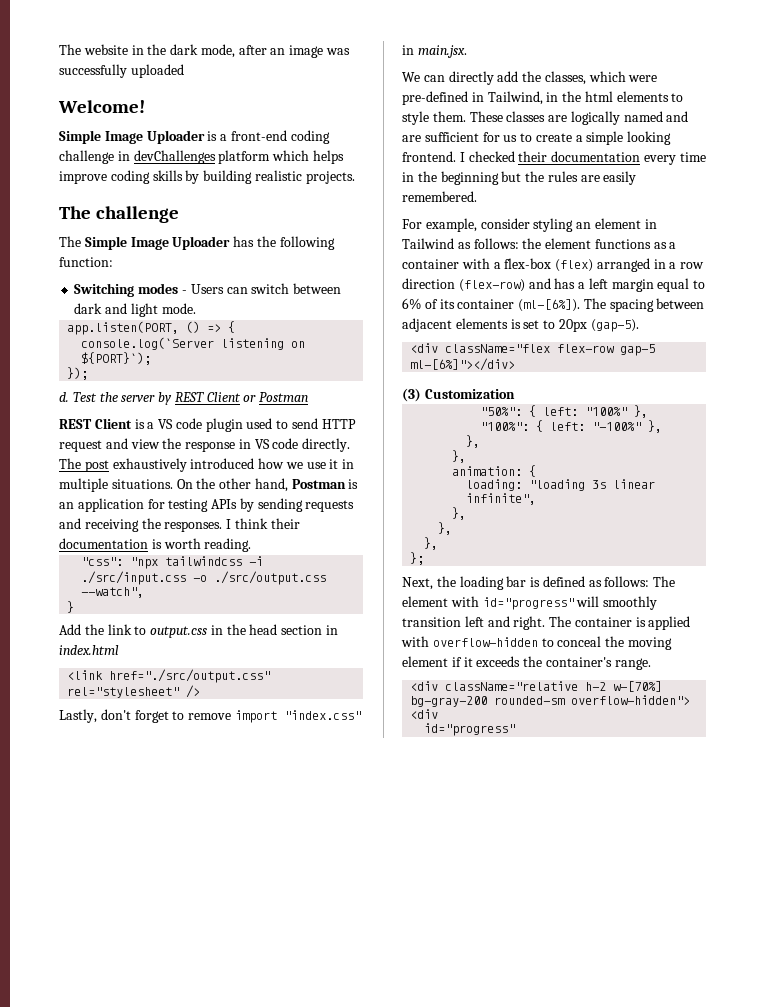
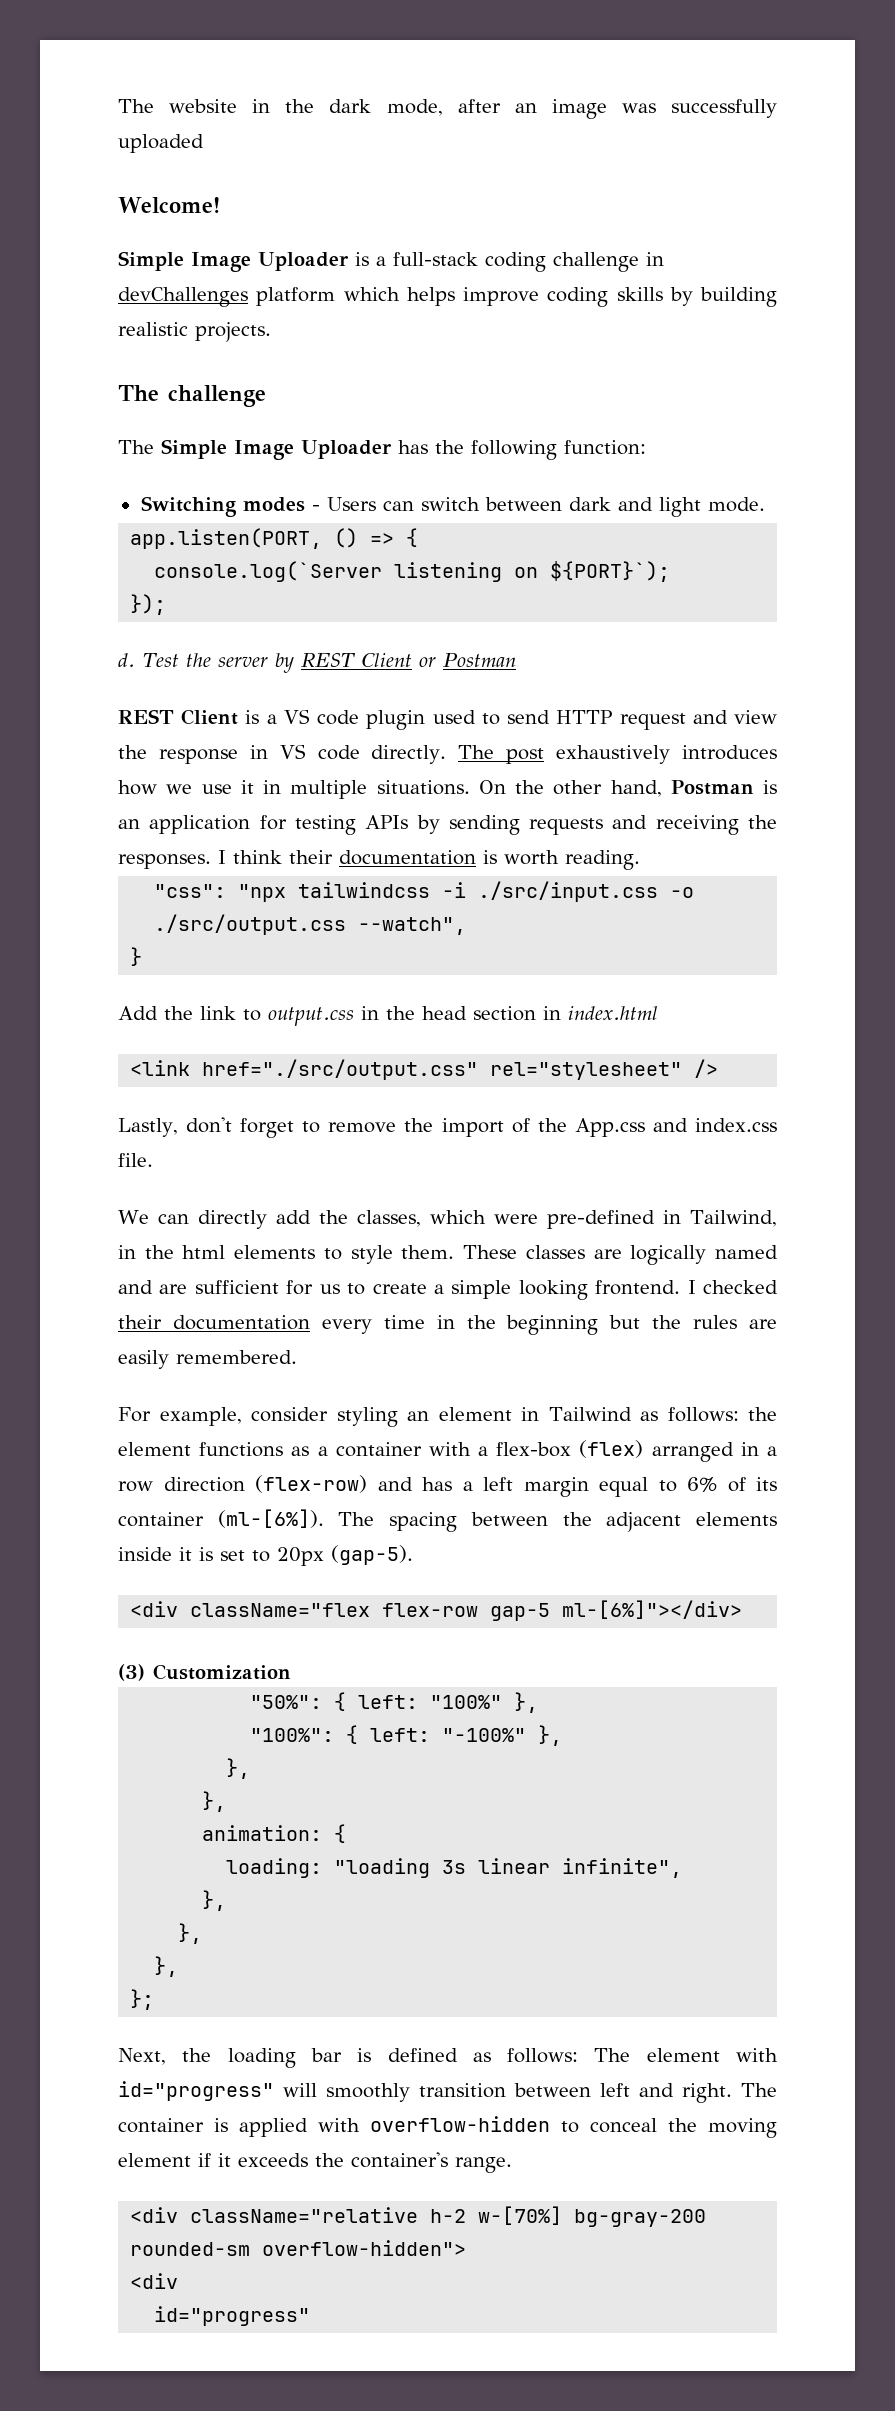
- Simple Image Uploader is a front-end coding challenge in devChallenges platform which helps improve coding skills by building realistic projects.
+ Simple Image Uploader is a full-stack coding challenge in devChallenges platform which helps improve coding skills by building realistic projects.
- The post exhaustively introduced how we use it in multiple situations.
+ The post exhaustively introduces how we use it in multiple situations.
- Lastly, don't forget to remove import "index.css" in main.jsx.
+ Lastly, don't forget to remove the import of the App.css and index.css file.
- The spacing between adjacent elements is set to 20px (gap-5).
+ The spacing between the adjacent elements inside it is set to 20px (gap-5).
- Next, the loading bar is defined as follows: The element with id="progress" will smoothly transition left and right.
+ Next, the loading bar is defined as follows: The element with id="progress" will smoothly transition between left and right.

